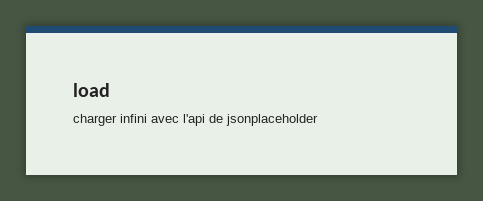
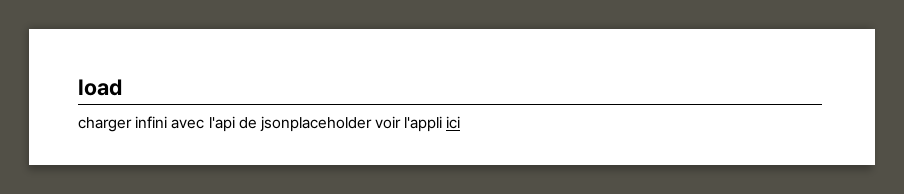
- charger infini avec l'api de jsonplaceholder
+ charger infini avec l'api de jsonplaceholder voir l'appli ici

